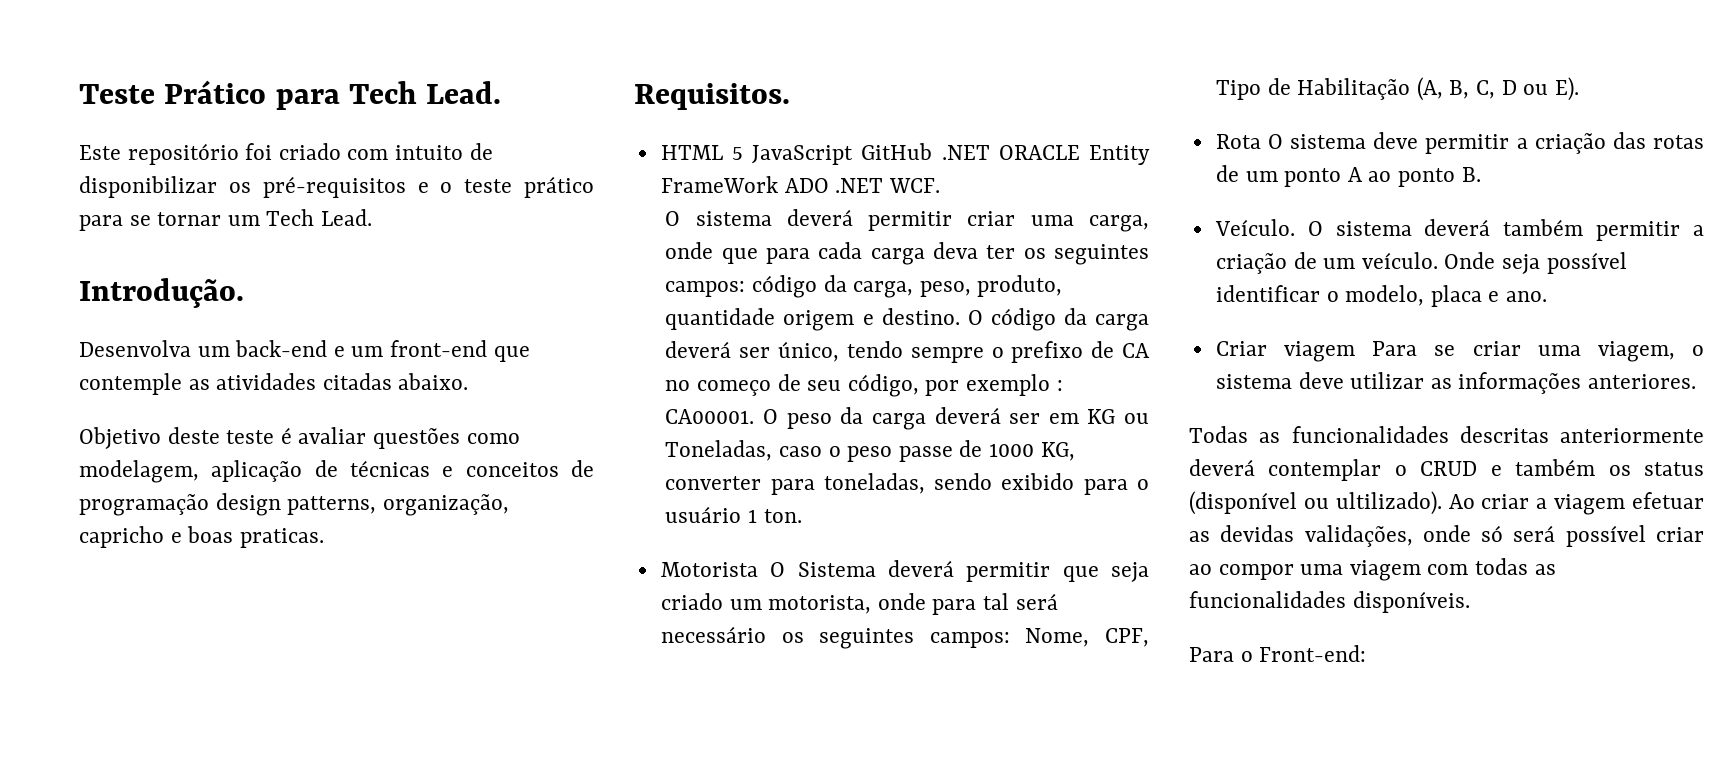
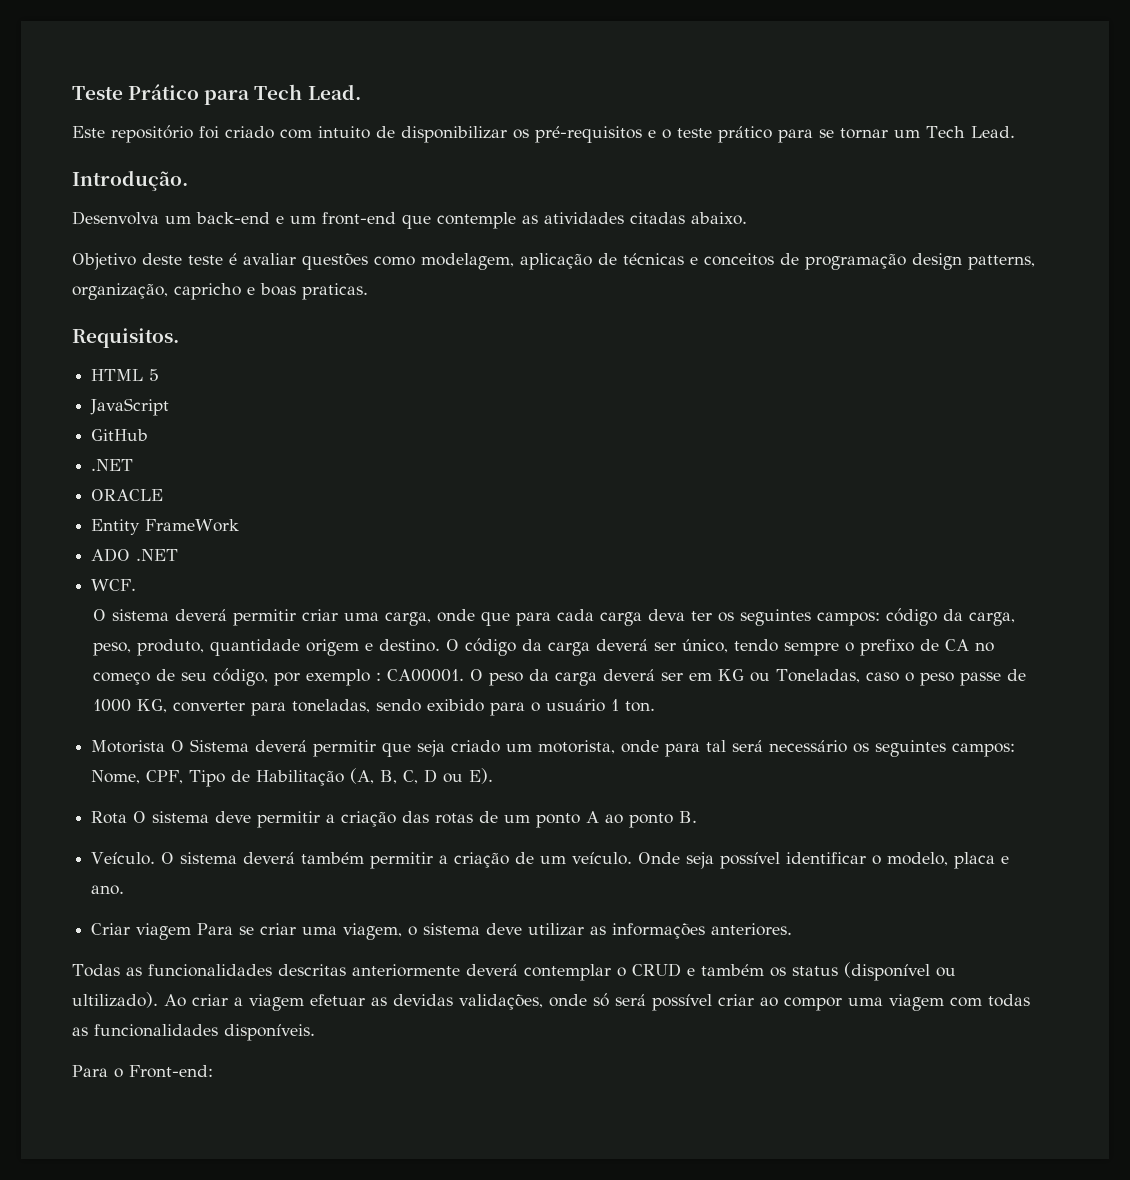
- HTML 5 JavaScript GitHub .NET ORACLE Entity FrameWork ADO .NET WCF.
+ HTML 5
+ JavaScript
+ GitHub
+ .NET
+ ORACLE
+ Entity FrameWork
+ ADO .NET
+ WCF.

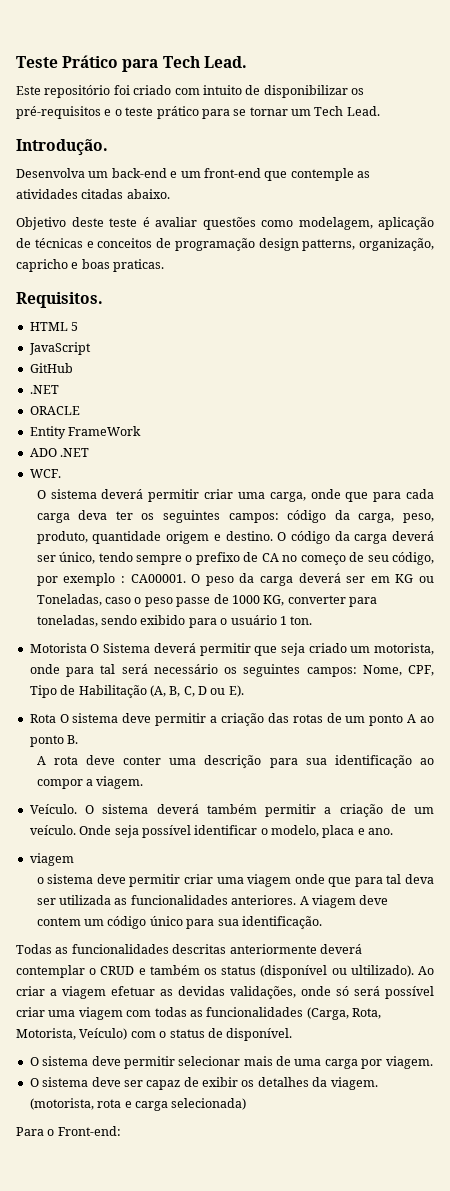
+ A rota deve conter uma descrição para sua identificação ao compor a viagem.
  Onde seja possível identificar o modelo, placa e ano.
- Criar viagem Para se criar uma viagem, o sistema deve utilizar as informações anteriores.
+ viagem
+ o sistema deve permitir criar uma viagem onde que para tal deva ser utilizada as funcionalidades anteriores. A viagem deve contem um código único para sua identificação.
- Ao criar a viagem efetuar as devidas validações, onde só será possível criar ao compor uma viagem com todas as funcionalidades disponíveis.
+ Ao criar a viagem efetuar as devidas validações, onde só será possível criar uma viagem com todas as funcionalidades (Carga, Rota, Motorista, Veículo) com o status de disponível.
+ O sistema deve permitir selecionar mais de uma carga por viagem.
+ O sistema deve ser capaz de exibir os detalhes da viagem. (motorista, rota e carga selecionada)

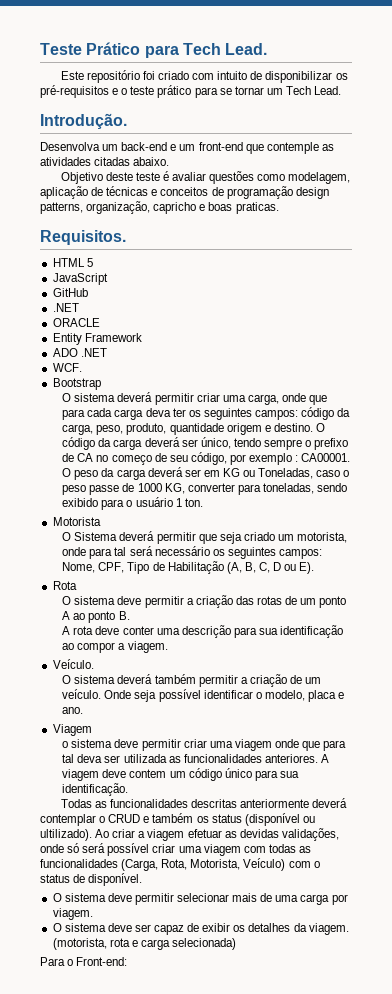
- Entity FrameWork
+ Entity Framework
+ Bootstrap
- Motorista O Sistema deverá permitir que seja criado um motorista, onde para tal será necessário os seguintes campos: Nome, CPF, Tipo de Habilitação (A, B, C, D ou E).
+ Motorista
+ O Sistema deverá permitir que seja criado um motorista, onde para tal será necessário os seguintes campos: Nome, CPF, Tipo de Habilitação (A, B, C, D ou E).
- Rota O sistema deve permitir a criação das rotas de um ponto A ao ponto B.
+ Rota
+ O sistema deve permitir a criação das rotas de um ponto A ao ponto B.
- Veículo. O sistema deverá também permitir a criação de um veículo.
+ Veículo.
+ O sistema deverá também permitir a criação de um veículo.
  Onde seja possível identificar o modelo, placa e ano.
- viagem
+ Viagem

